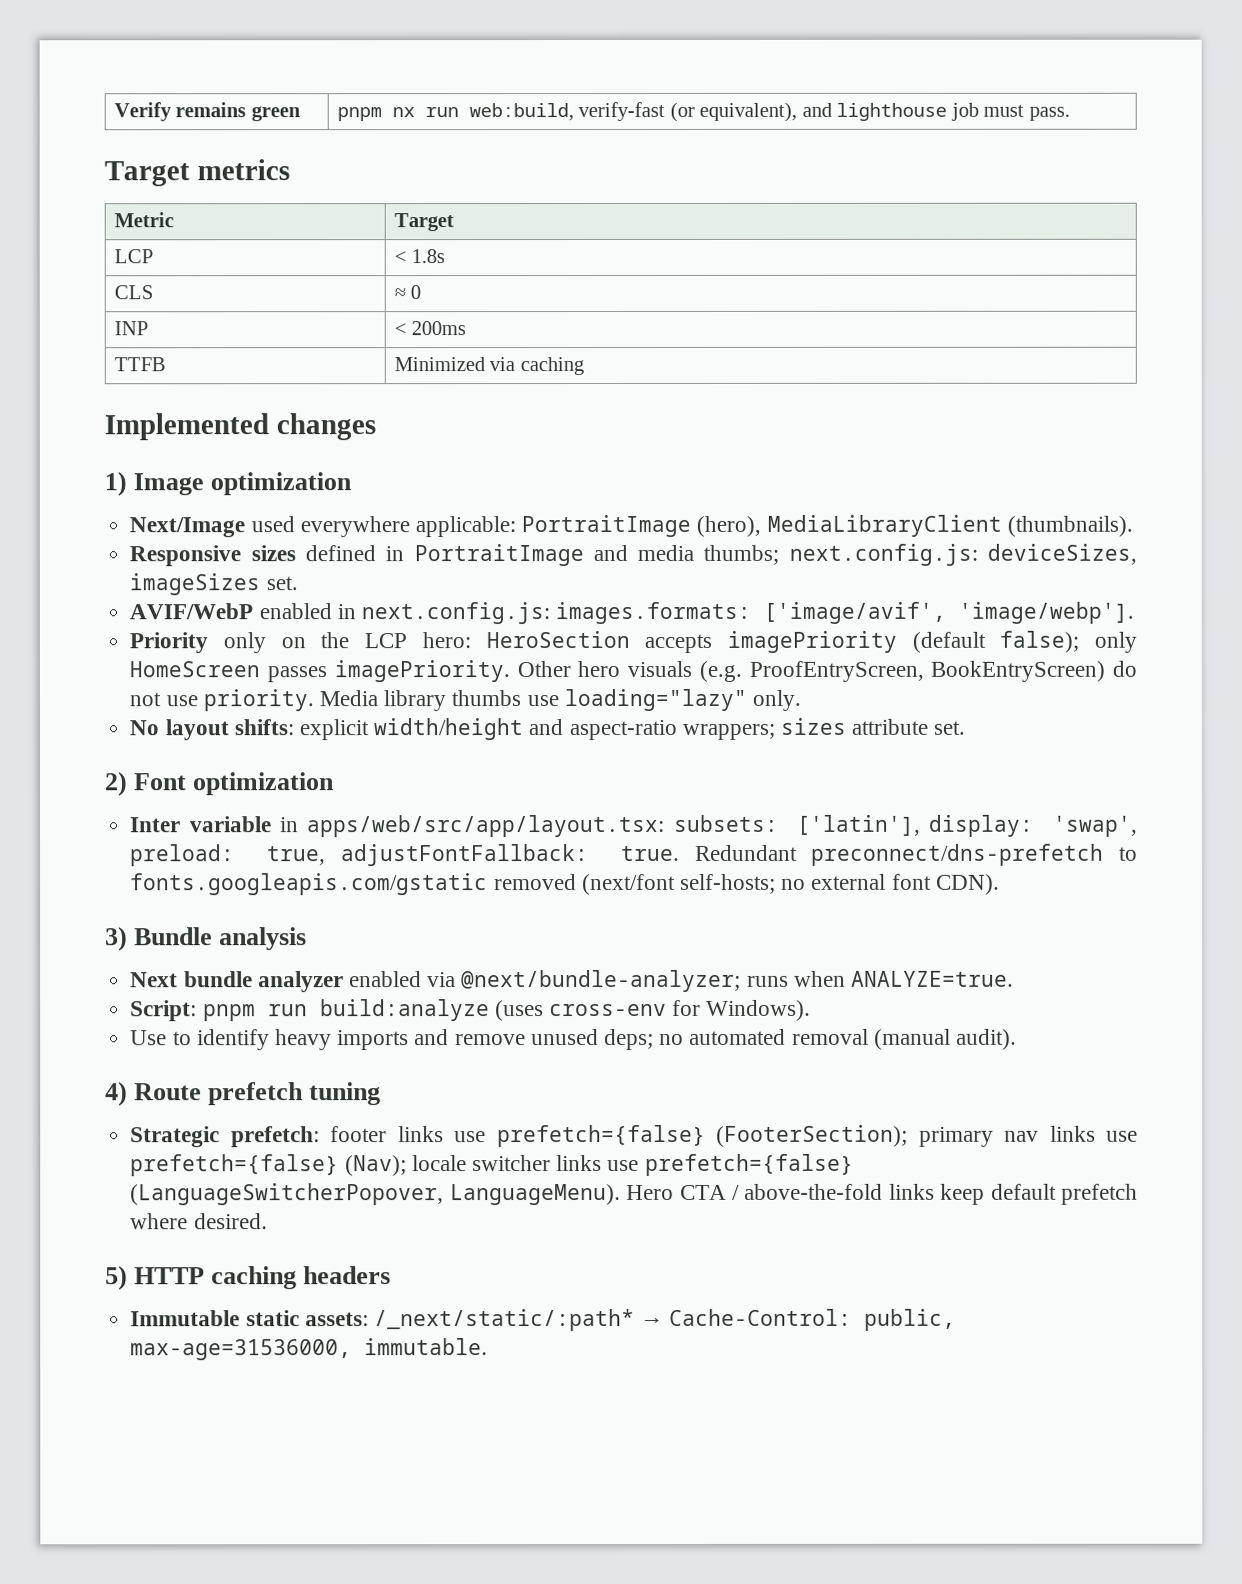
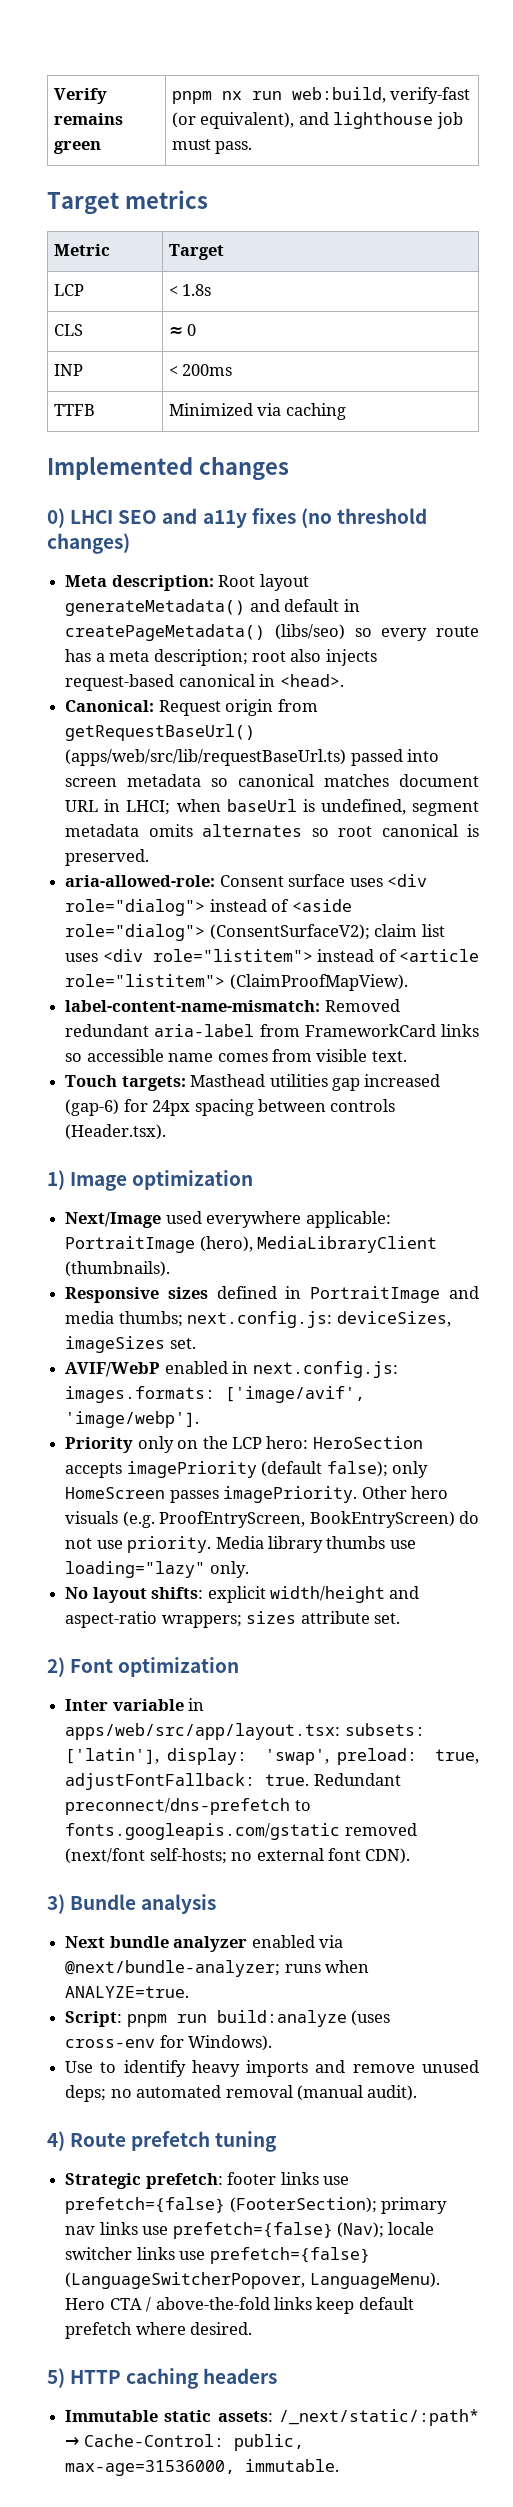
+ 0) LHCI SEO and a11y fixes (no threshold changes)
+ Meta description: Root layout generateMetadata() and default in createPageMetadata() (libs/seo) so every route has a meta description; root also injects request-based canonical in <head>.
+ Canonical: Request origin from getRequestBaseUrl() (apps/web/src/lib/requestBaseUrl.ts) passed into screen metadata so canonical matches document URL in LHCI; when baseUrl is undefined, segment metadata omits alternates so root canonical is preserved.
+ aria-allowed-role: Consent surface uses <div role="dialog"> instead of <aside role="dialog"> (ConsentSurfaceV2); claim list uses <div role="listitem"> instead of <article role="listitem"> (ClaimProofMapView).
+ label-content-name-mismatch: Removed redundant aria-label from FrameworkCard links so accessible name comes from visible text.
+ Touch targets: Masthead utilities gap increased (gap-6) for 24px spacing between controls (Header.tsx).

